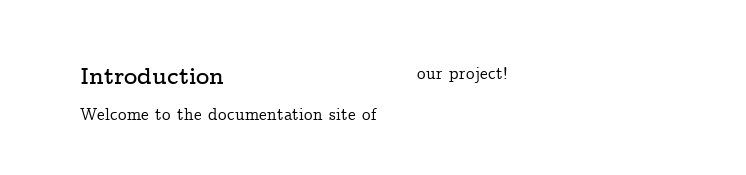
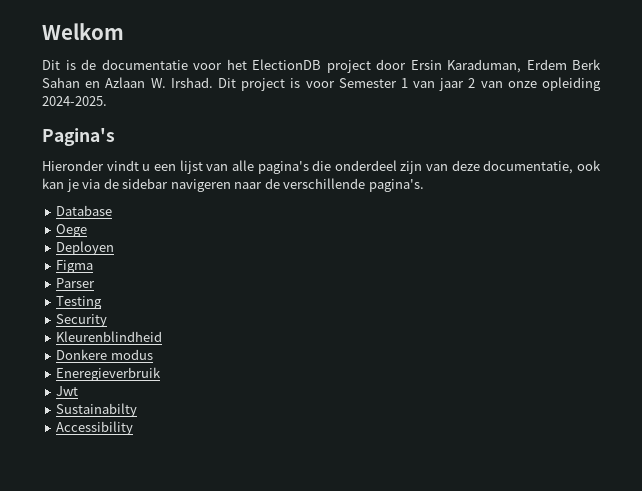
- Introduction
- Welcome to the documentation site of our project!
+ Welkom
+ Dit is de documentatie voor het ElectionDB project door Ersin Karaduman, Erdem Berk Sahan en Azlaan W. Irshad. Dit project is voor Semester 1 van jaar 2 van onze opleiding 2024-2025.
+ Pagina's
+ Hieronder vindt u een lijst van alle pagina's die onderdeel zijn van deze documentatie, ook kan je via de sidebar navigeren naar de verschillende pagina's.
+ Database
+ Oege
+ Deployen
+ Figma
+ Parser
+ Testing
+ Security
+ Kleurenblindheid
+ Donkere modus
+ Eneregieverbruik
+ Jwt
+ Sustainabilty
+ Accessibility

